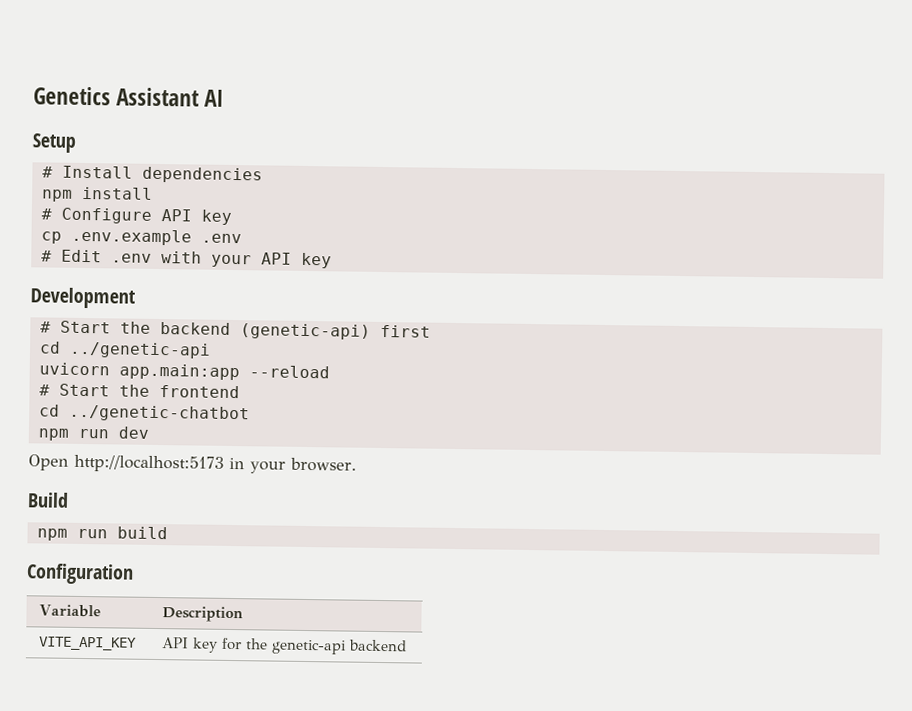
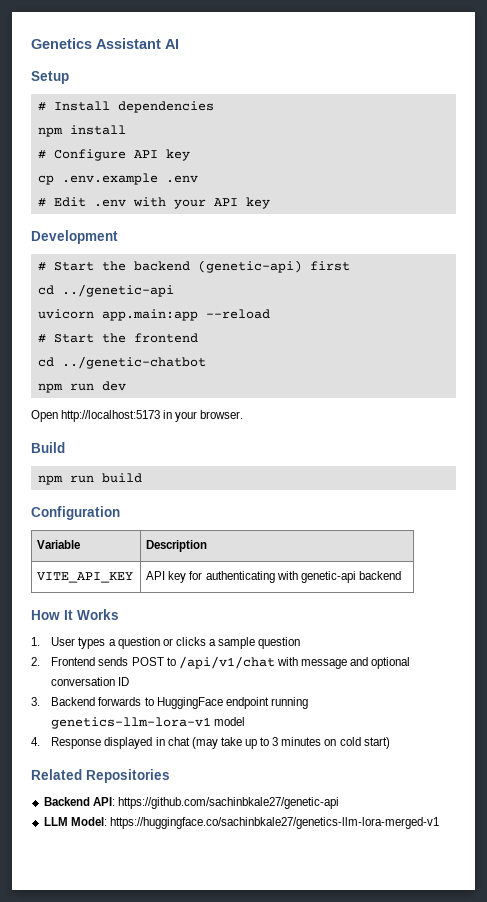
- VITE_API_KEY | API key for the genetic-api backend
+ VITE_API_KEY | API key for authenticating with genetic-api backend
+ How It Works
+ 1. User types a question or clicks a sample question
+ 2. Frontend sends POST to /api/v1/chat with message and optional conversation ID
+ 3. Backend forwards to HuggingFace endpoint running genetics-llm-lora-v1 model
+ 4. Response displayed in chat (may take up to 3 minutes on cold start)
+ Related Repositories
+ Backend API: https://github.com/sachinbkale27/genetic-api
+ LLM Model: https://huggingface.co/sachinbkale27/genetics-llm-lora-merged-v1

